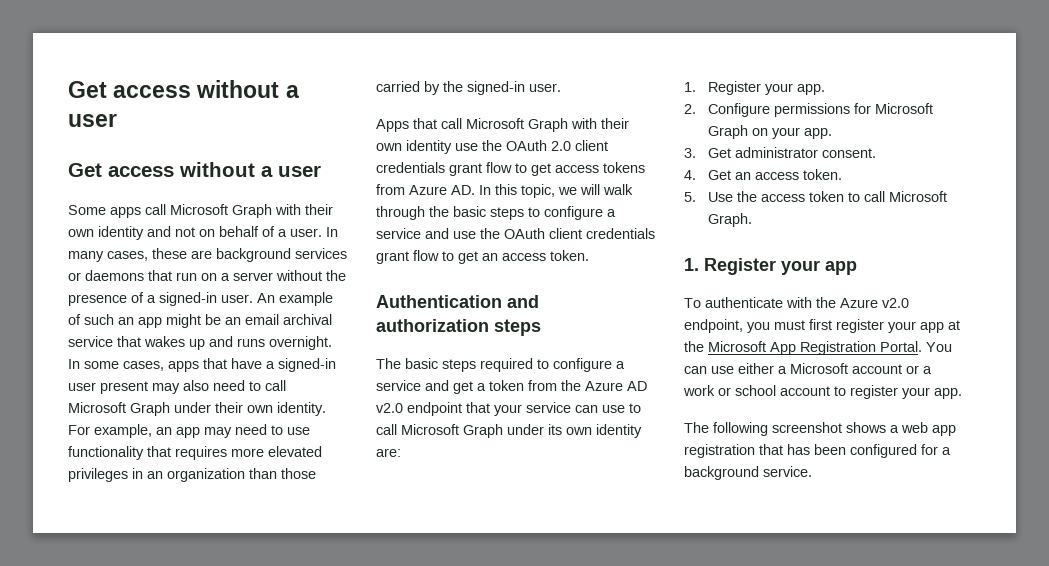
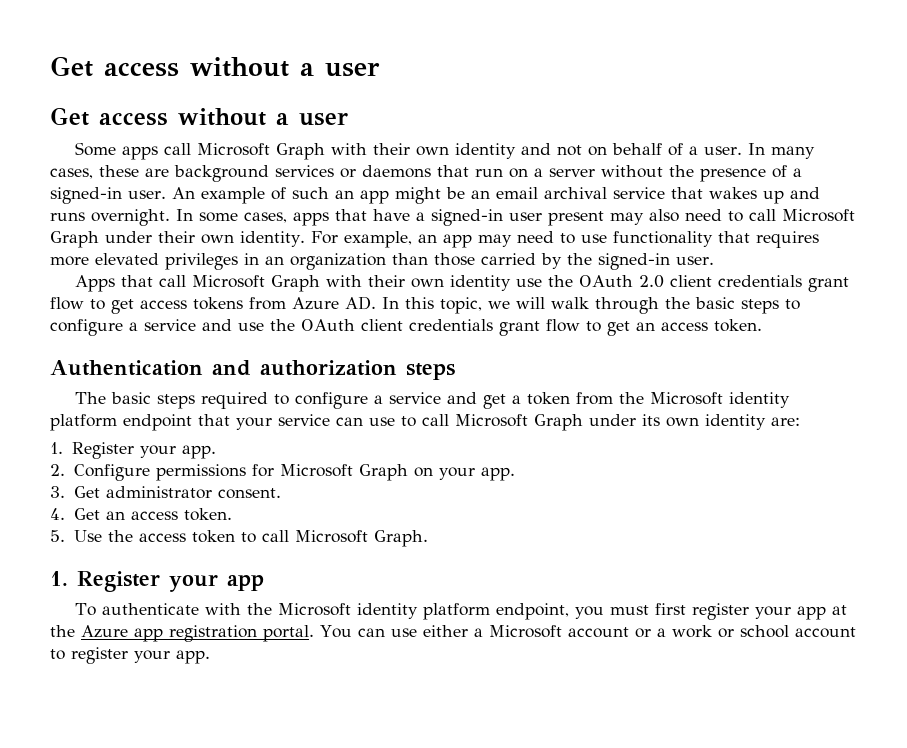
- The basic steps required to configure a service and get a token from the Azure AD v2.0 endpoint that your service can use to call Microsoft Graph under its own identity are:
+ The basic steps required to configure a service and get a token from the Microsoft identity platform endpoint that your service can use to call Microsoft Graph under its own identity are:
- To authenticate with the Azure v2.0 endpoint, you must first register your app at the Microsoft App Registration Portal.
+ To authenticate with the Microsoft identity platform endpoint, you must first register your app at the Azure app registration portal.
- The following screenshot shows a web app registration that has been configured for a background service.

